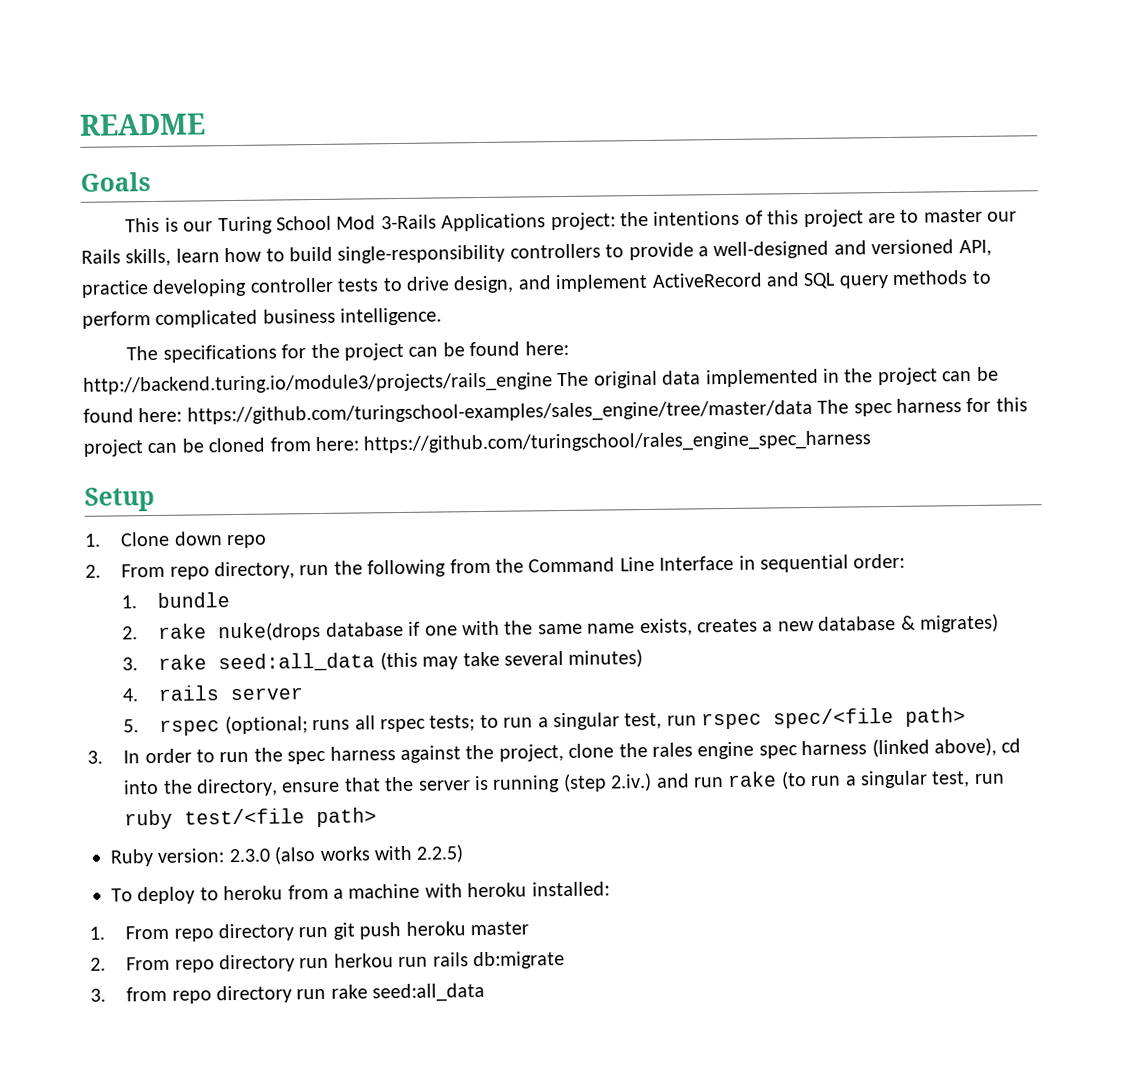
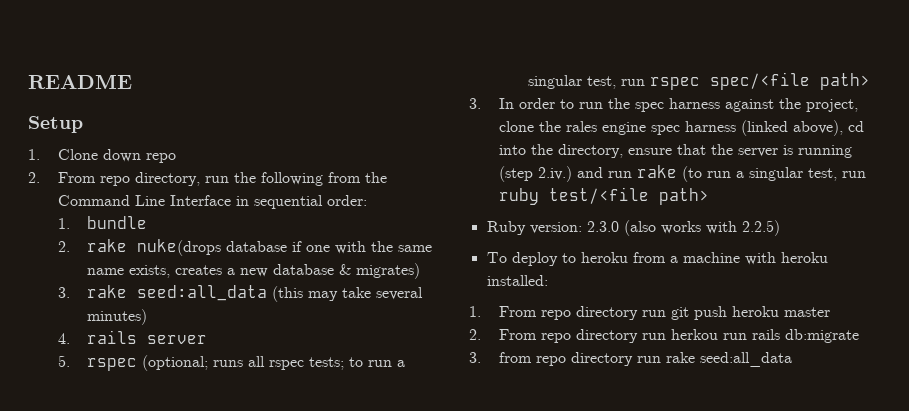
- Goals
- This is our Turing School Mod 3-Rails Applications project: the intentions of this project are to master our Rails skills, learn how to build single-responsibility controllers to provide a well-designed and versioned API, practice developing controller tests to drive design, and implement ActiveRecord and SQL query methods to perform complicated business intelligence.
- The specifications for the project can be found here: http://backend.turing.io/module3/projects/rails_engine The original data implemented in the project can be found here: https://github.com/turingschool-examples/sales_engine/tree/master/data The spec harness for this project can be cloned from here: https://github.com/turingschool/rales_engine_spec_harness

